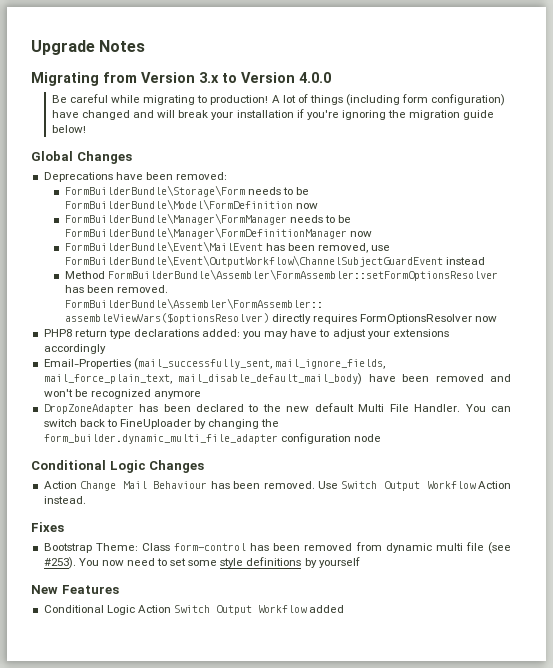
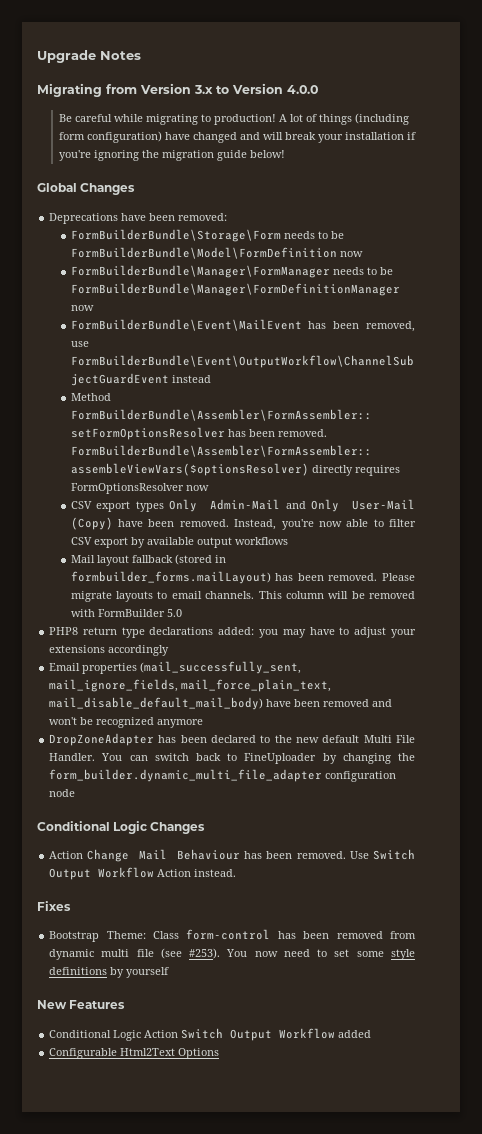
+ CSV export types Only Admin-Mail and Only User-Mail (Copy) have been removed. Instead, you're now able to filter CSV export by available output workflows
+ Mail layout fallback (stored in formbuilder_forms.mailLayout) has been removed. Please migrate layouts to email channels. This column will be removed with FormBuilder 5.0
- Email-Properties (mail_successfully_sent, mail_ignore_fields, mail_force_plain_text, mail_disable_default_mail_body) have been removed and won't be recognized anymore
+ Email properties (mail_successfully_sent, mail_ignore_fields, mail_force_plain_text, mail_disable_default_mail_body) have been removed and won't be recognized anymore
+ Configurable Html2Text Options

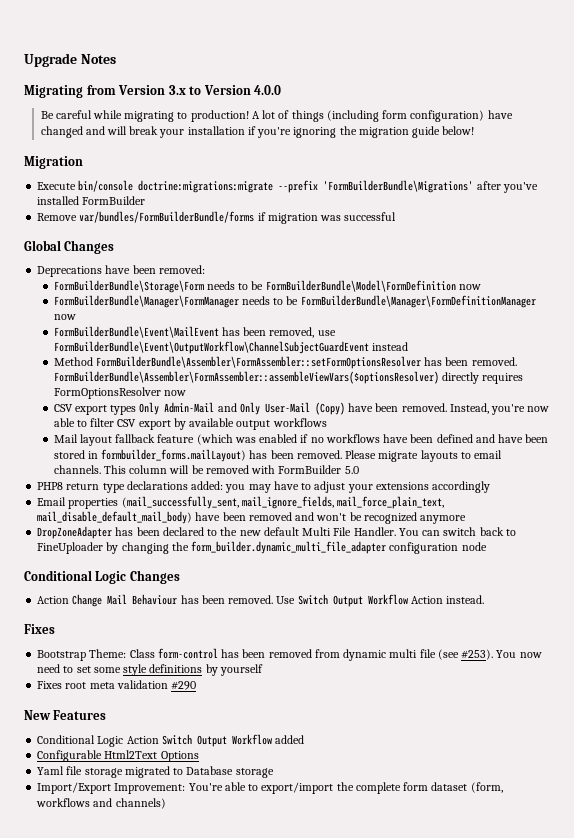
+ Migration
+ Execute bin/console doctrine:migrations:migrate --prefix 'FormBuilderBundle\Migrations' after you've installed FormBuilder
+ Remove var/bundles/FormBuilderBundle/forms if migration was successful
- Mail layout fallback (stored in formbuilder_forms.mailLayout) has been removed.
+ Mail layout fallback feature (which was enabled if no workflows have been defined and have been stored in formbuilder_forms.mailLayout) has been removed.
+ Fixes root meta validation #290
+ Yaml file storage migrated to Database storage
+ Import/Export Improvement: You're able to export/import the complete form dataset (form, workflows and channels)

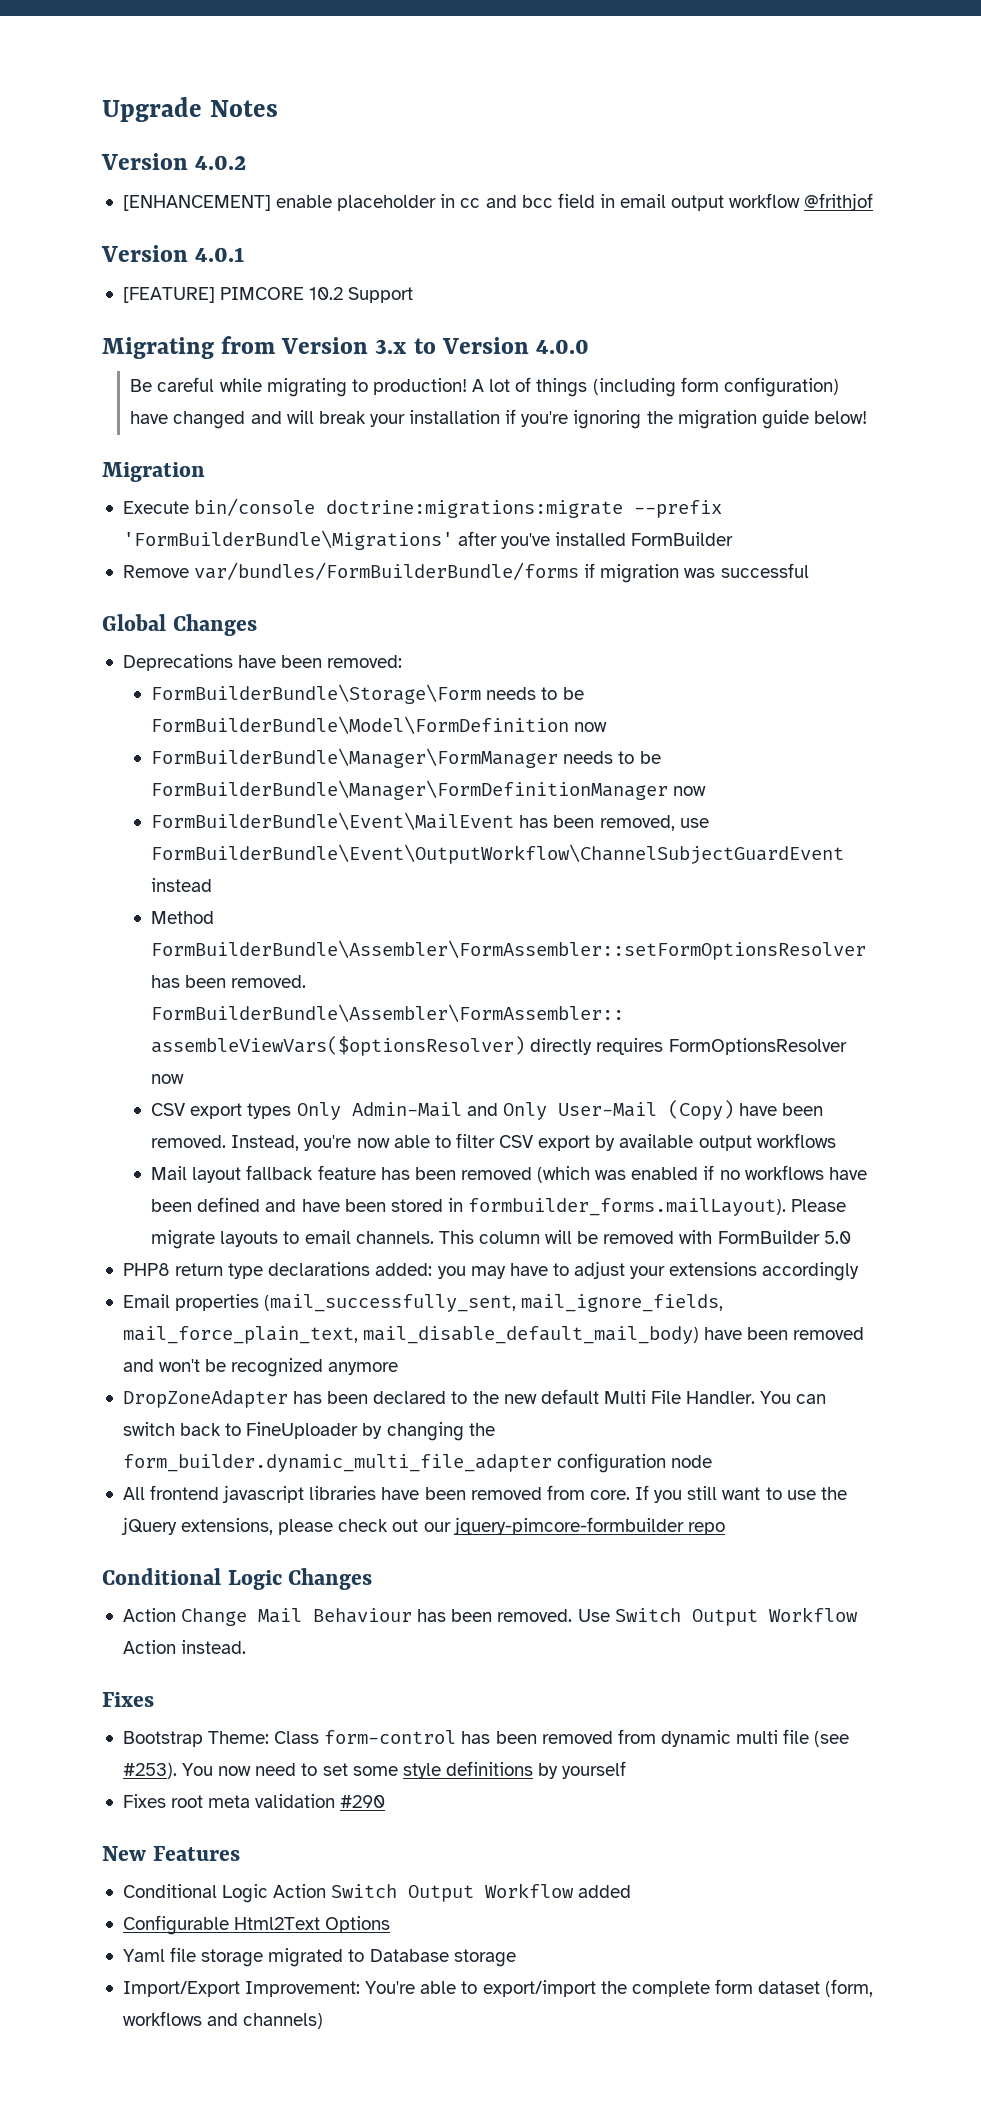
+ Version 4.0.2
+ [ENHANCEMENT] enable placeholder in cc and bcc field in email output workflow @frithjof
+ Version 4.0.1
+ [FEATURE] PIMCORE 10.2 Support
- Mail layout fallback feature (which was enabled if no workflows have been defined and have been stored in formbuilder_forms.mailLayout) has been removed. Please migrate layouts to email channels.
+ Mail layout fallback feature has been removed (which was enabled if no workflows have been defined and have been stored in formbuilder_forms.mailLayout). Please migrate layouts to email channels.
+ All frontend javascript libraries have been removed from core. If you still want to use the jQuery extensions, please check out our jquery-pimcore-formbuilder repo

